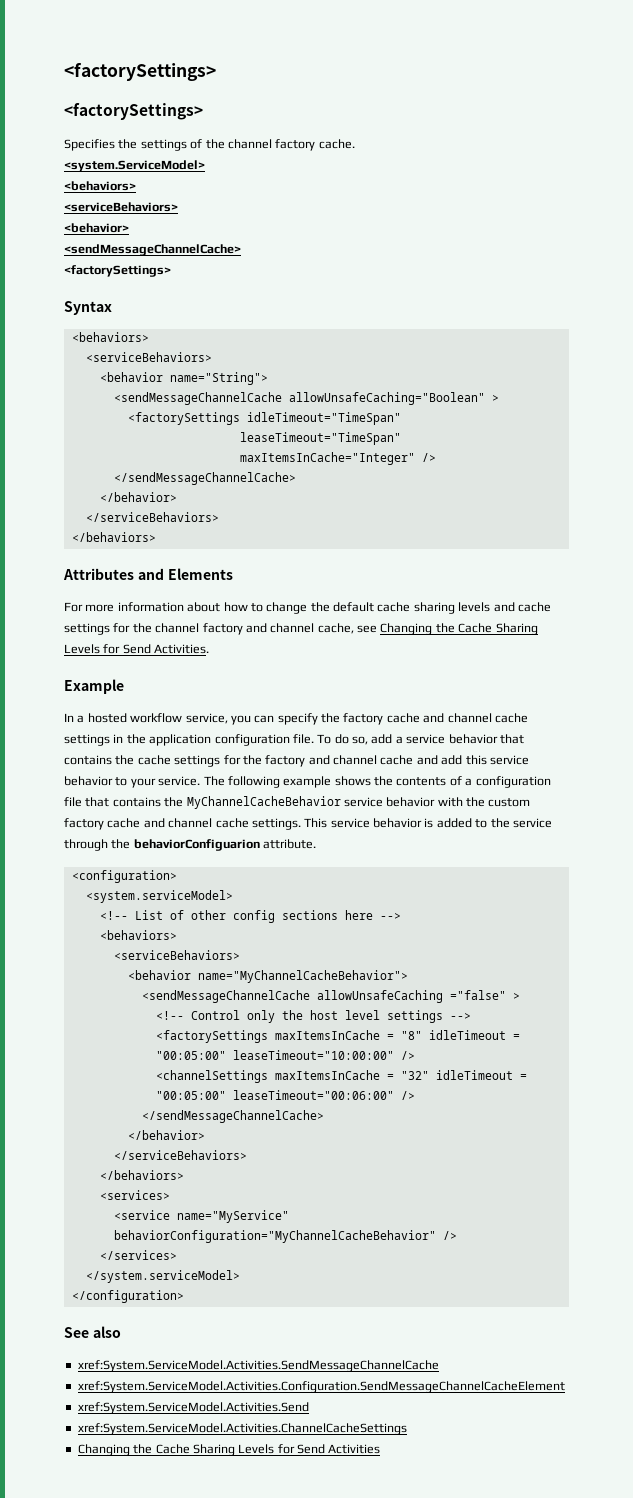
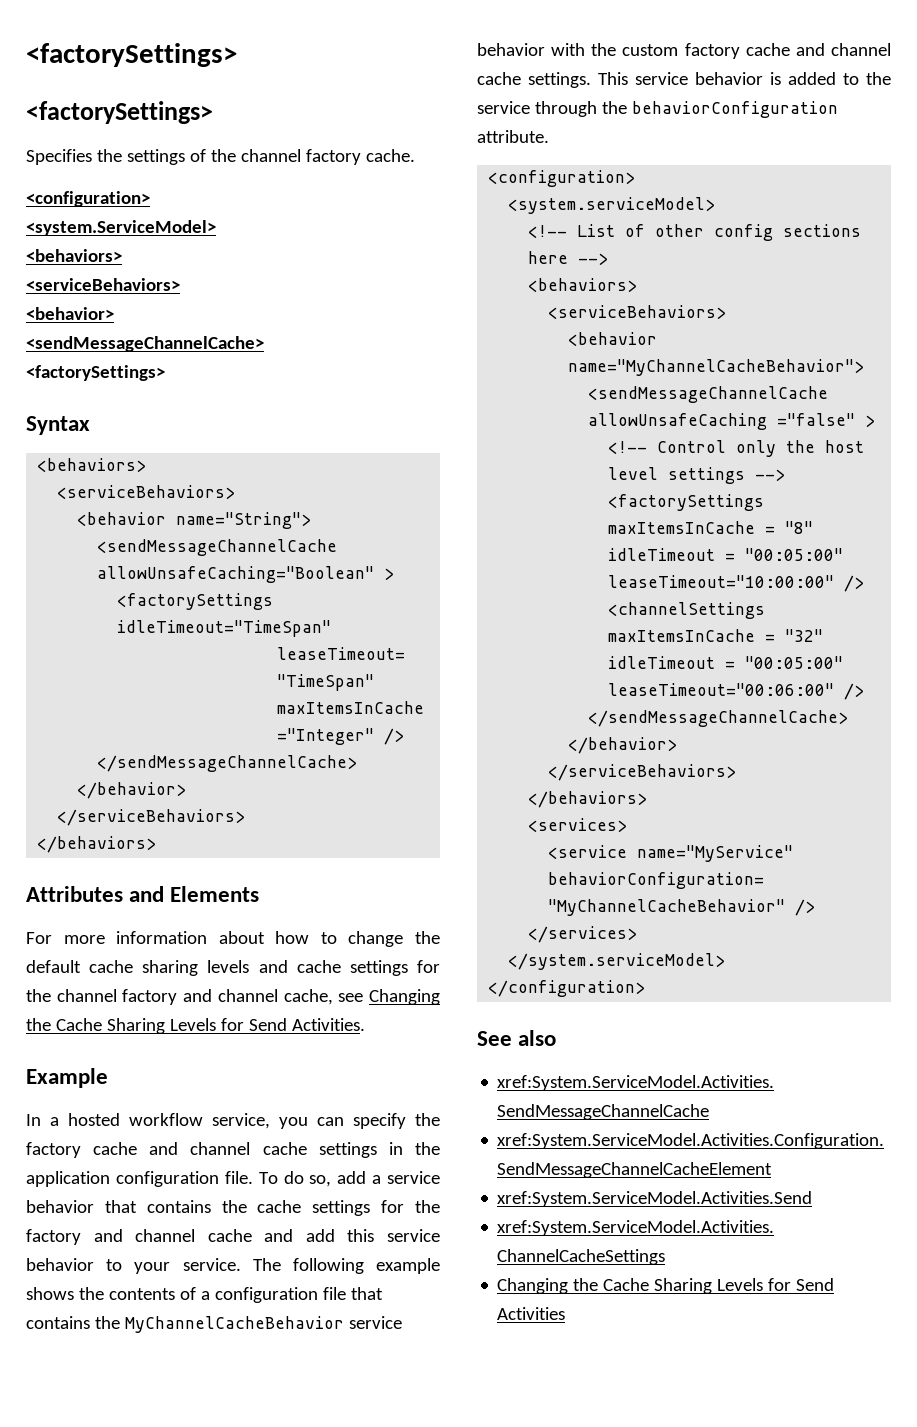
  Specifies the settings of the channel factory cache.
+ <configuration>
- This service behavior is added to the service through the behaviorConfiguarion attribute.
+ This service behavior is added to the service through the behaviorConfiguration attribute.

